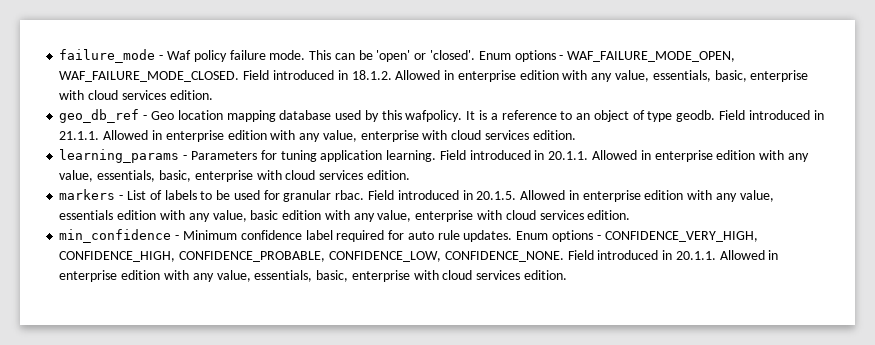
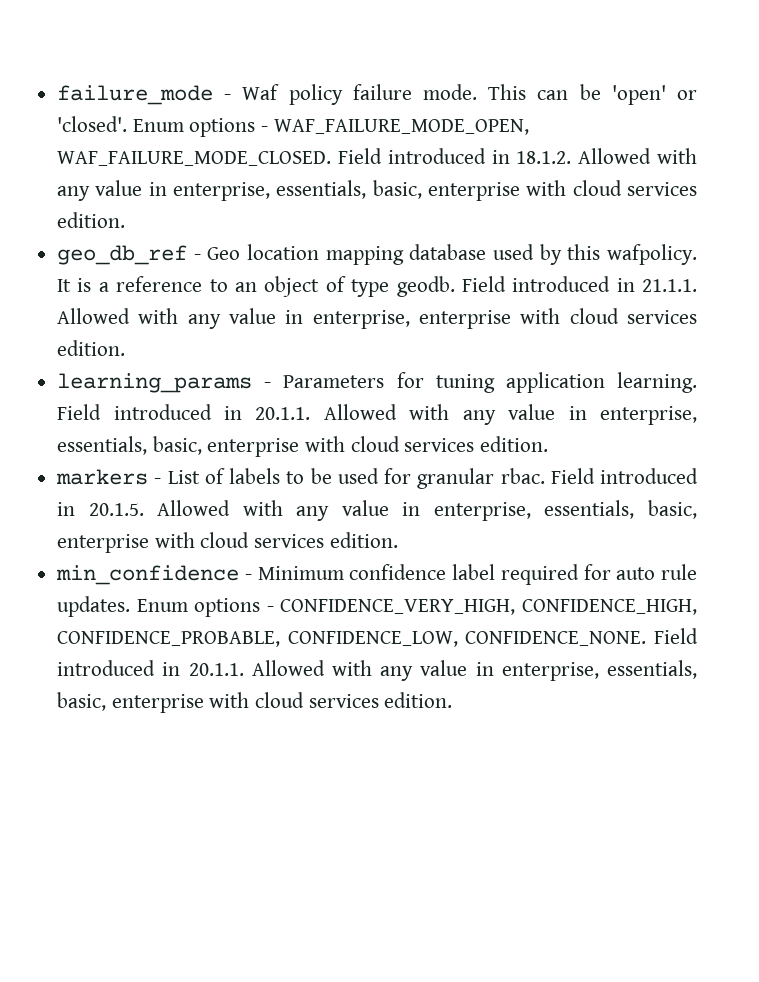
- Field introduced in 18.1.2. Allowed in enterprise edition with any value, essentials, basic, enterprise with cloud services edition.
+ Field introduced in 18.1.2. Allowed with any value in enterprise, essentials, basic, enterprise with cloud services edition.
- Field introduced in 21.1.1. Allowed in enterprise edition with any value, enterprise with cloud services edition.
+ Field introduced in 21.1.1. Allowed with any value in enterprise, enterprise with cloud services edition.
- learning_params - Parameters for tuning application learning. Field introduced in 20.1.1. Allowed in enterprise edition with any value, essentials, basic, enterprise with cloud services edition.
+ learning_params - Parameters for tuning application learning. Field introduced in 20.1.1. Allowed with any value in enterprise, essentials, basic, enterprise with cloud services edition.
- Field introduced in 20.1.5. Allowed in enterprise edition with any value, essentials edition with any value, basic edition with any value, enterprise with cloud services edition.
+ Field introduced in 20.1.5. Allowed with any value in enterprise, essentials, basic, enterprise with cloud services edition.
- Enum options - CONFIDENCE_VERY_HIGH, CONFIDENCE_HIGH, CONFIDENCE_PROBABLE, CONFIDENCE_LOW, CONFIDENCE_NONE. Field introduced in 20.1.1. Allowed in enterprise edition with any value, essentials, basic, enterprise with cloud services edition.
+ Enum options - CONFIDENCE_VERY_HIGH, CONFIDENCE_HIGH, CONFIDENCE_PROBABLE, CONFIDENCE_LOW, CONFIDENCE_NONE. Field introduced in 20.1.1. Allowed with any value in enterprise, essentials, basic, enterprise with cloud services edition.

